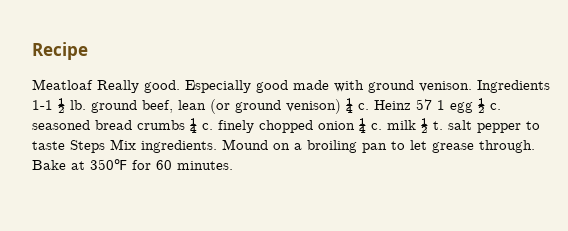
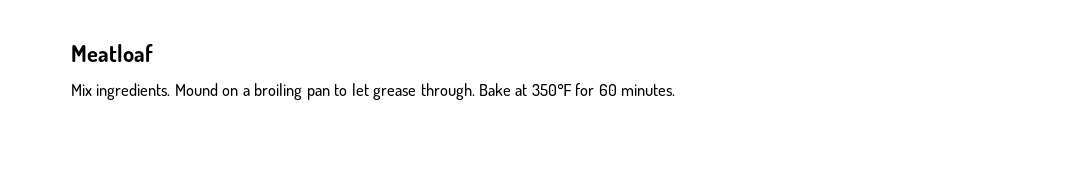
- Recipe
- Meatloaf Really good. Especially good made with ground venison. Ingredients 1-1 ½ lb. ground beef, lean (or ground venison) ¼ c. Heinz 57 1 egg ½ c. seasoned bread crumbs ¼ c. finely chopped onion ¼ c. milk ½ t. salt pepper to taste Steps Mix ingredients.
+ Meatloaf
+ Mix ingredients.

